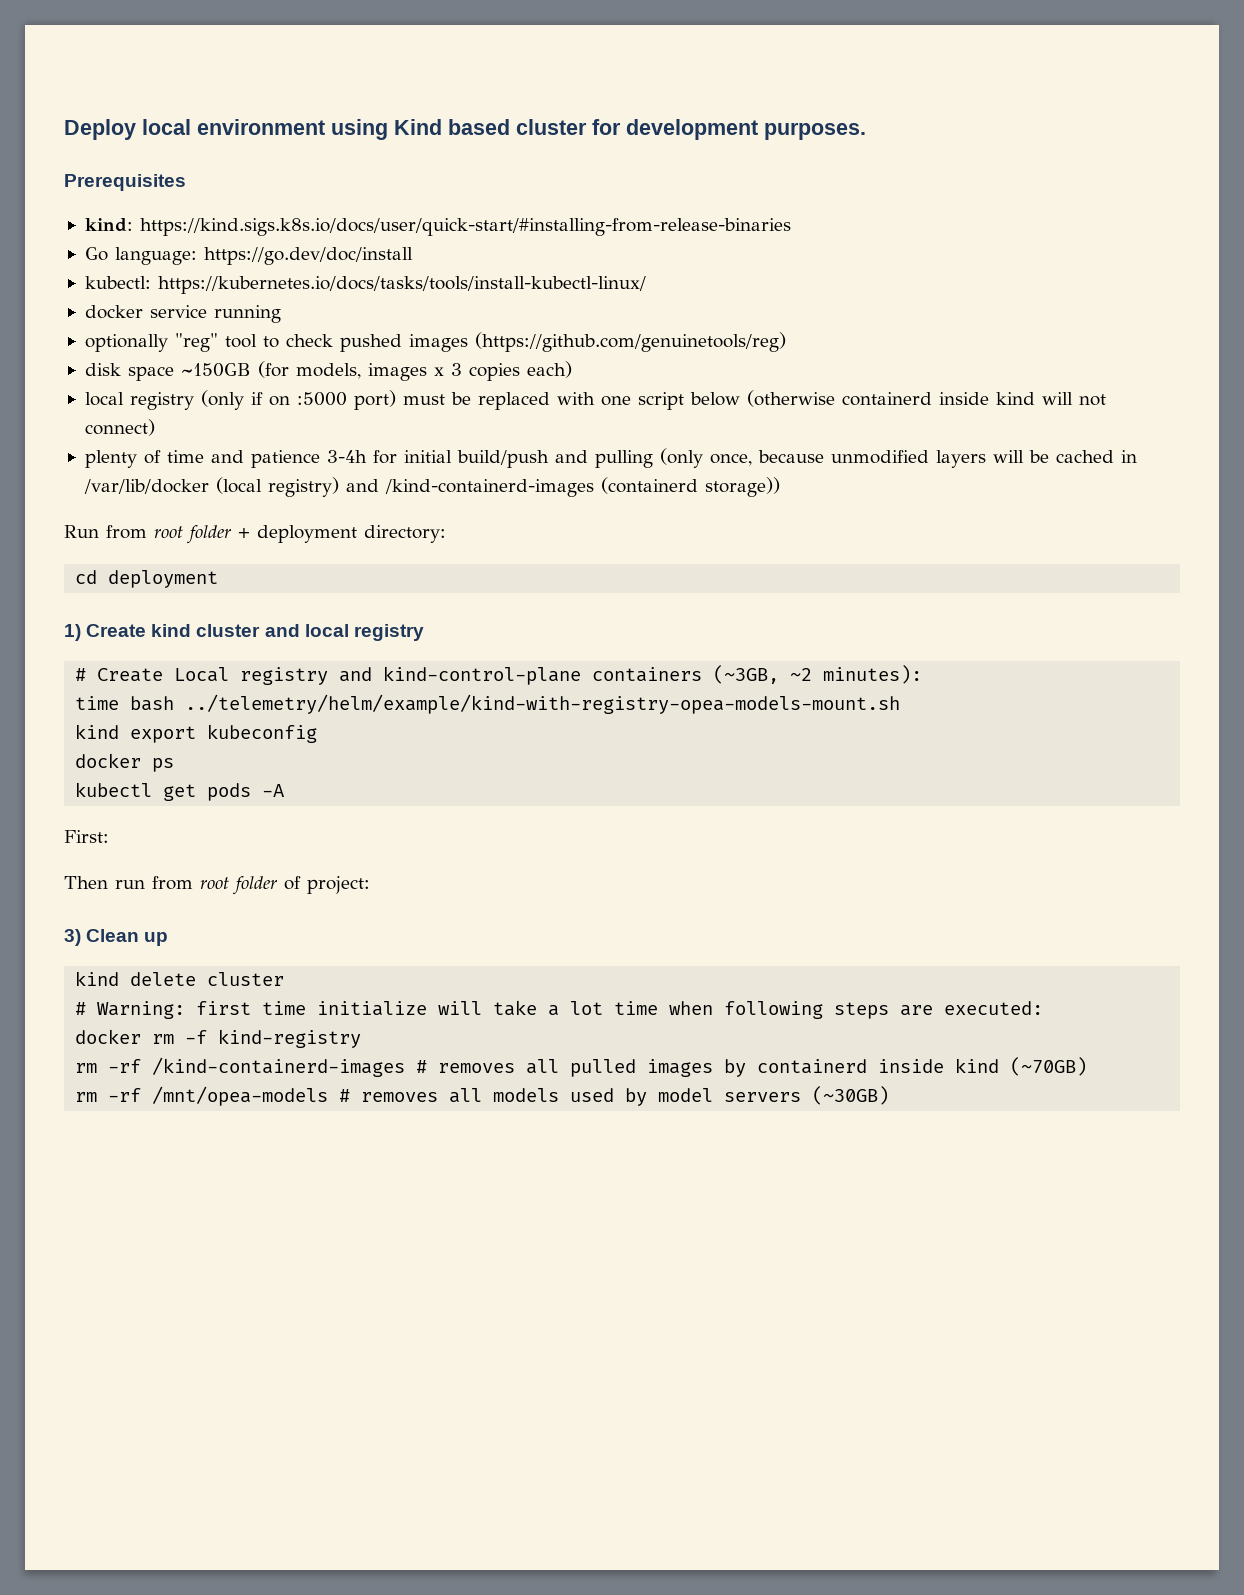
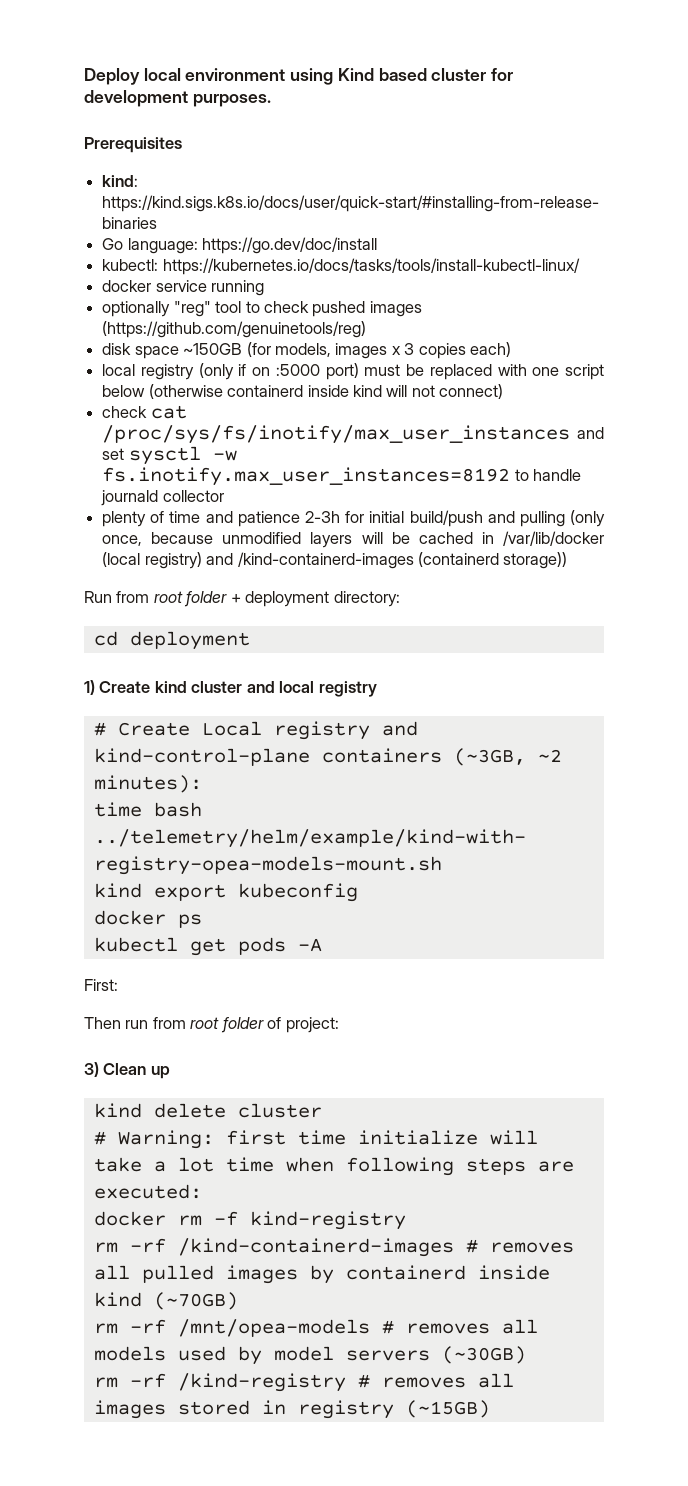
+ check cat /proc/sys/fs/inotify/max_user_instances and set sysctl -w fs.inotify.max_user_instances=8192 to handle journald collector
- plenty of time and patience 3-4h for initial build/push and pulling (only once, because unmodified layers will be cached in /var/lib/docker (local registry) and /kind-containerd-images (containerd storage))
+ plenty of time and patience 2-3h for initial build/push and pulling (only once, because unmodified layers will be cached in /var/lib/docker (local registry) and /kind-containerd-images (containerd storage))
+ rm -rf /kind-registry # removes all images stored in registry (~15GB)

